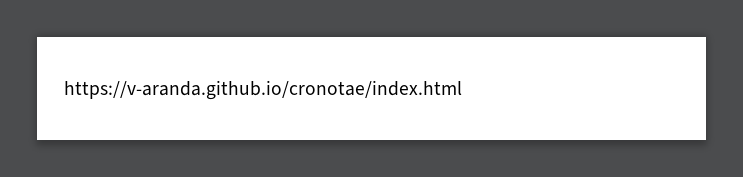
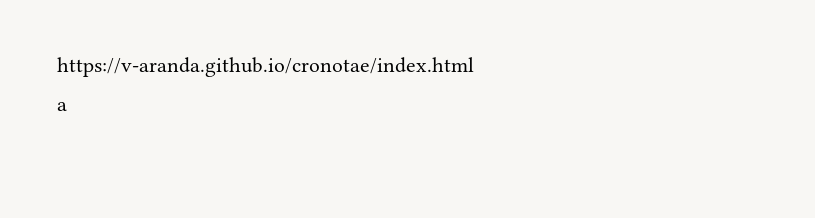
+ a

